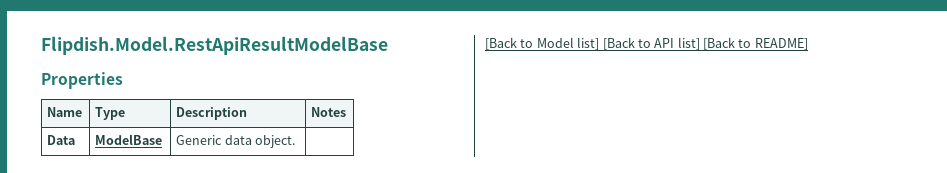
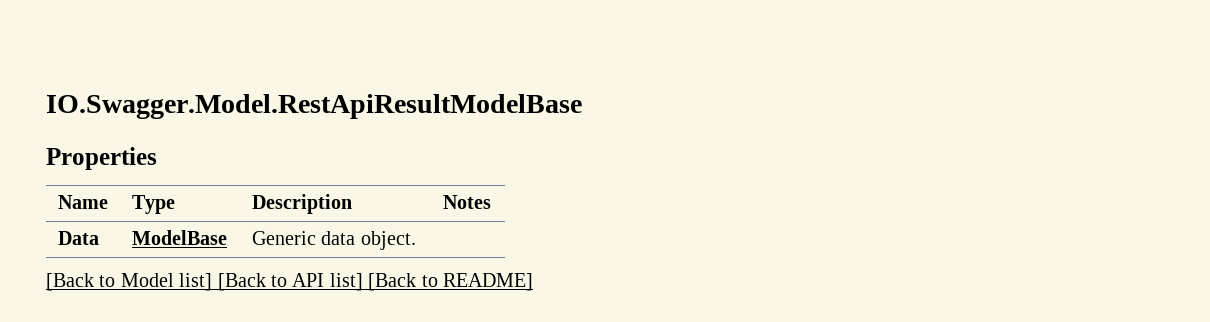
- Flipdish.Model.RestApiResultModelBase
+ IO.Swagger.Model.RestApiResultModelBase

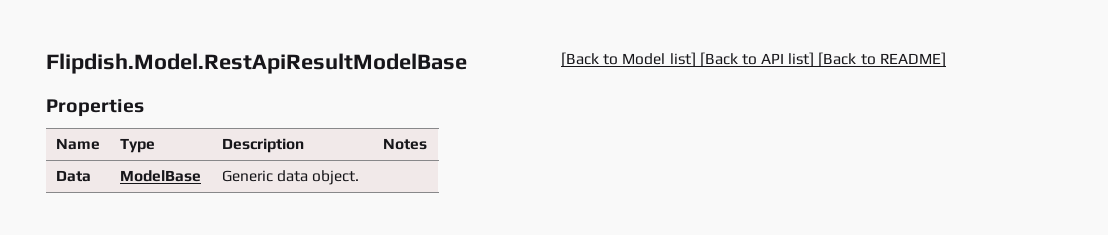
- IO.Swagger.Model.RestApiResultModelBase
+ Flipdish.Model.RestApiResultModelBase

